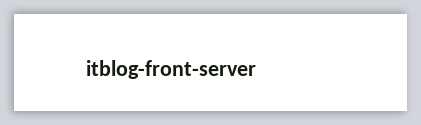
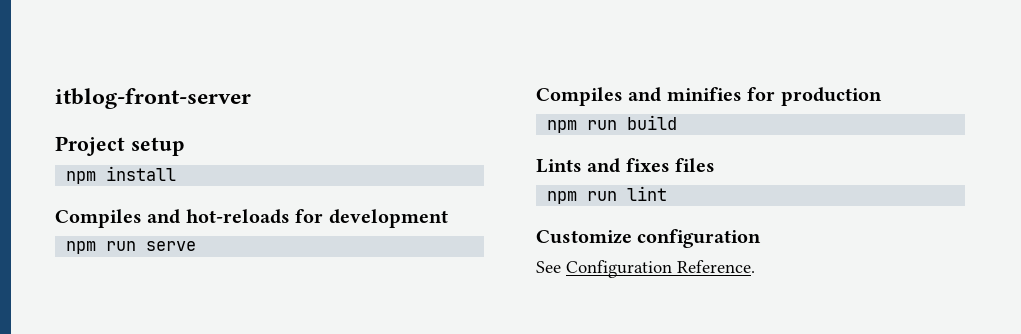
+ Project setup
+ npm install
+ Compiles and hot-reloads for development
+ npm run serve
+ Compiles and minifies for production
+ npm run build
+ Lints and fixes files
+ npm run lint
+ Customize configuration
+ See Configuration Reference.

